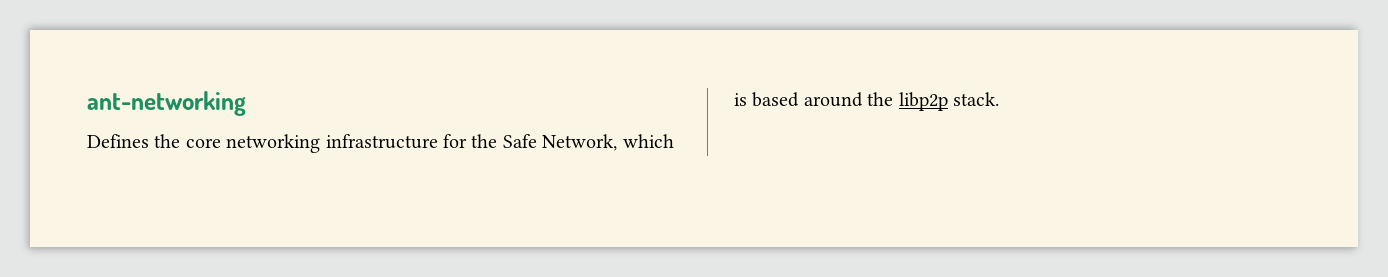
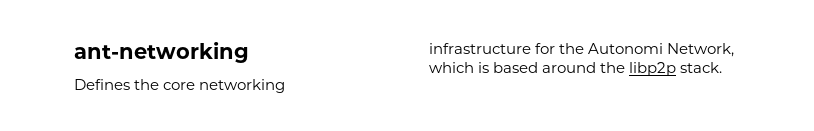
- Defines the core networking infrastructure for the Safe Network, which is based around the libp2p stack.
+ Defines the core networking infrastructure for the Autonomi Network, which is based around the libp2p stack.

